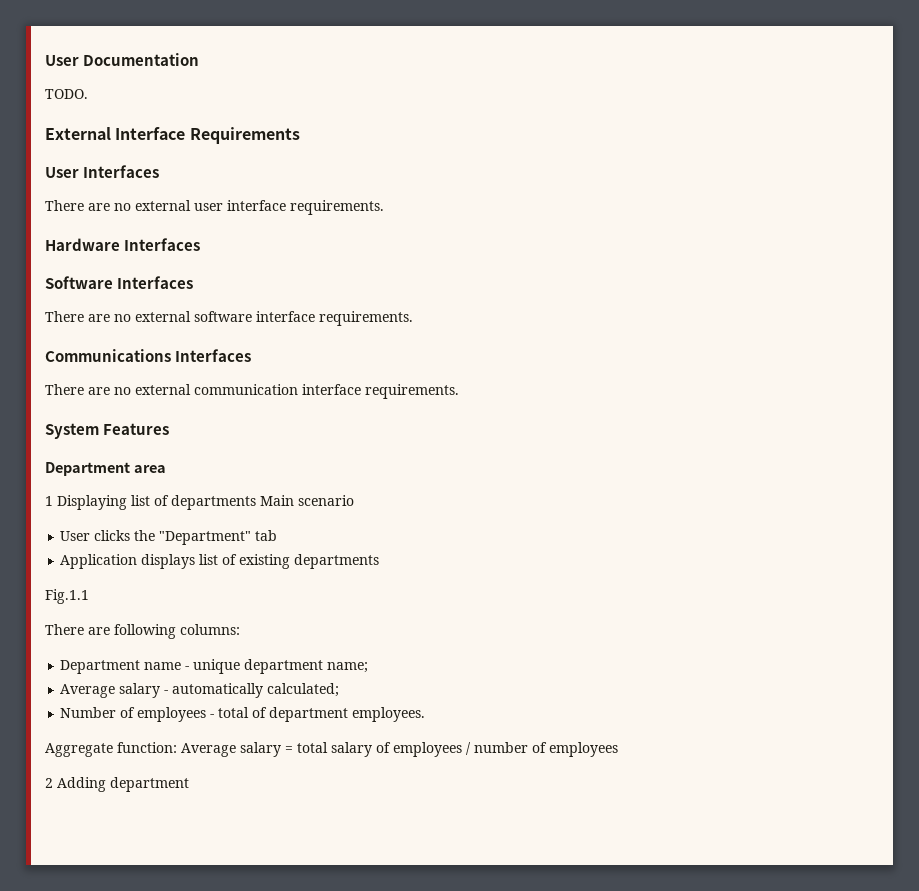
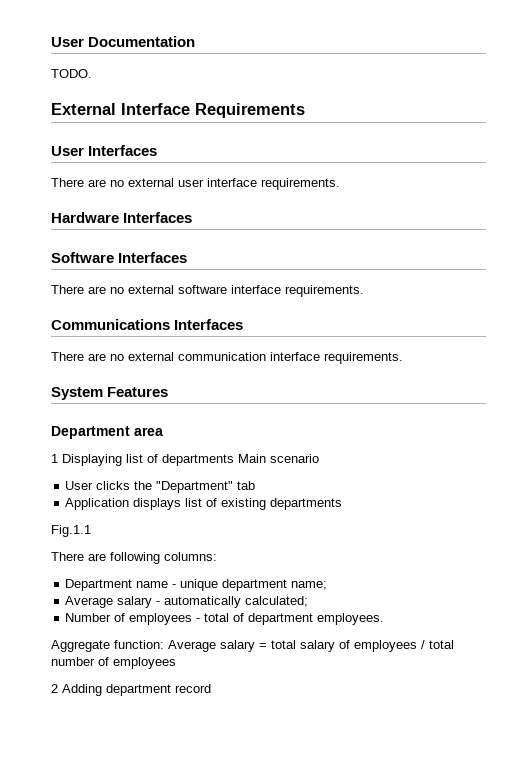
- Aggregate function: Average salary = total salary of employees / number of employees
+ Aggregate function: Average salary = total salary of employees / total number of employees
- 2 Adding department
+ 2 Adding department record

